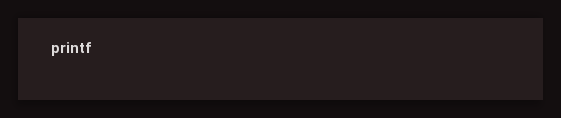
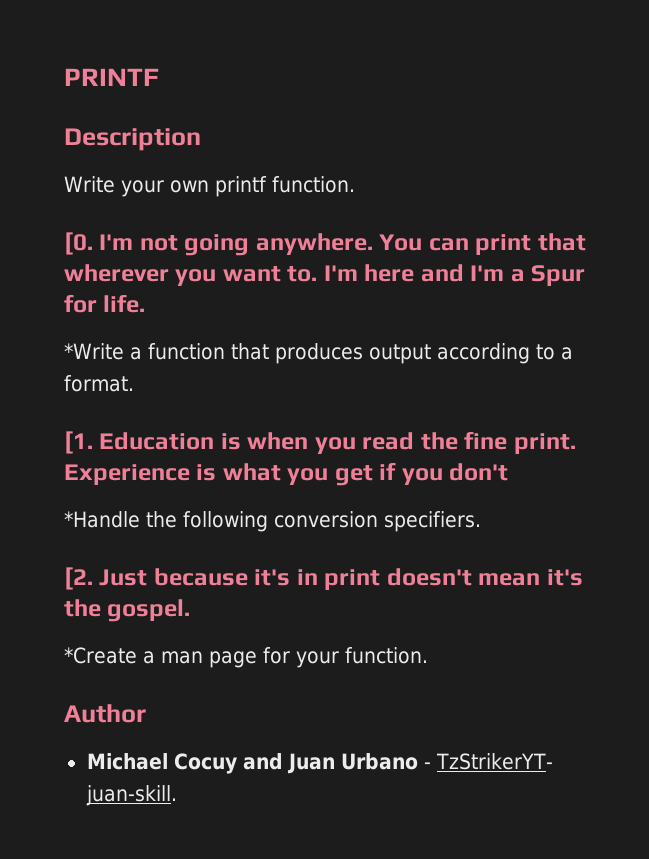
- printf
+ PRINTF
+ Description
+ Write your own printf function.
+ [0. I'm not going anywhere. You can print that wherever you want to. I'm here and I'm a Spur for life.
+ *Write a function that produces output according to a format.
+ [1. Education is when you read the fine print. Experience is what you get if you don't
+ *Handle the following conversion specifiers.
+ [2. Just because it's in print doesn't mean it's the gospel.
+ *Create a man page for your function.
+ Author
+ Michael Cocuy and Juan Urbano - TzStrikerYT- juan-skill.

